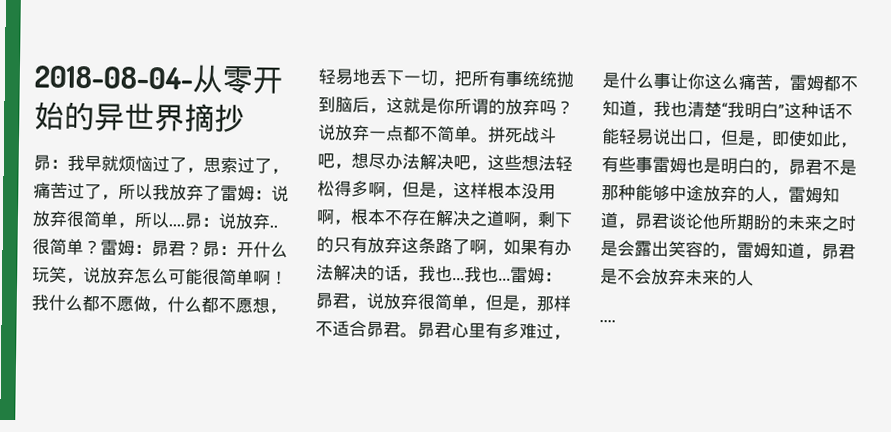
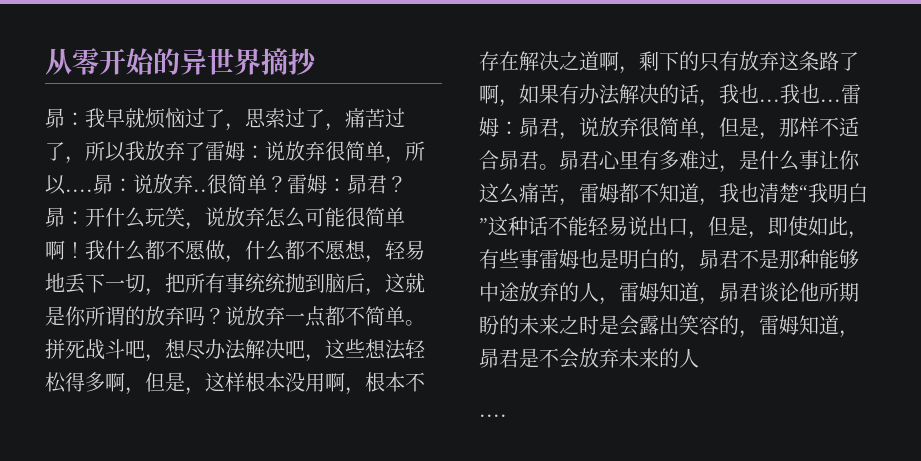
- 2018-08-04-从零开始的异世界摘抄
+ 从零开始的异世界摘抄

